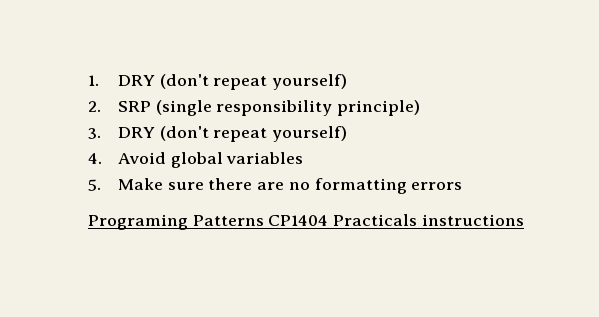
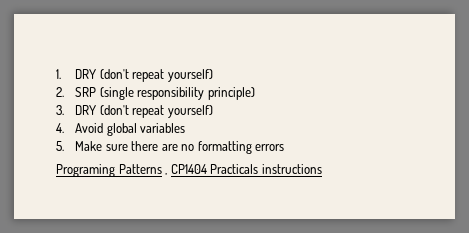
- Programing Patterns CP1404 Practicals instructions
+ Programing Patterns , CP1404 Practicals instructions

